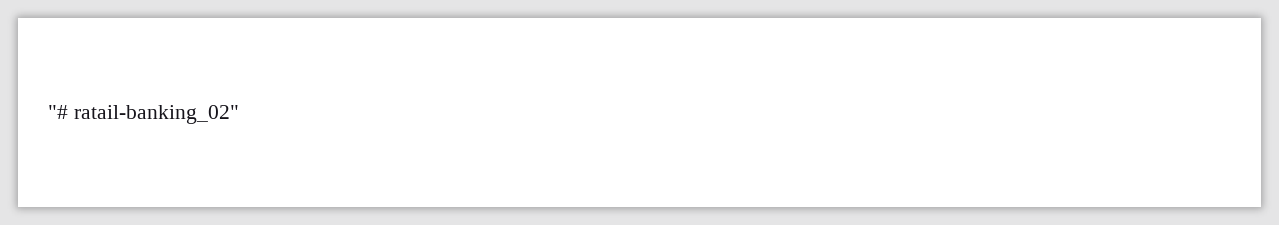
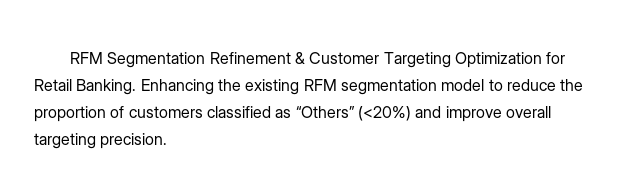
- "# ratail-banking_02"
+ RFM Segmentation Refinement & Customer Targeting Optimization for Retail Banking. Enhancing the existing RFM segmentation model to reduce the proportion of customers classified as “Others” (<20%) and improve overall targeting precision.

